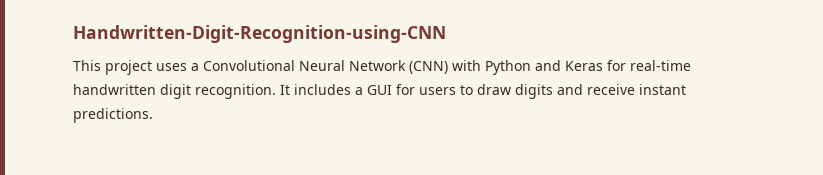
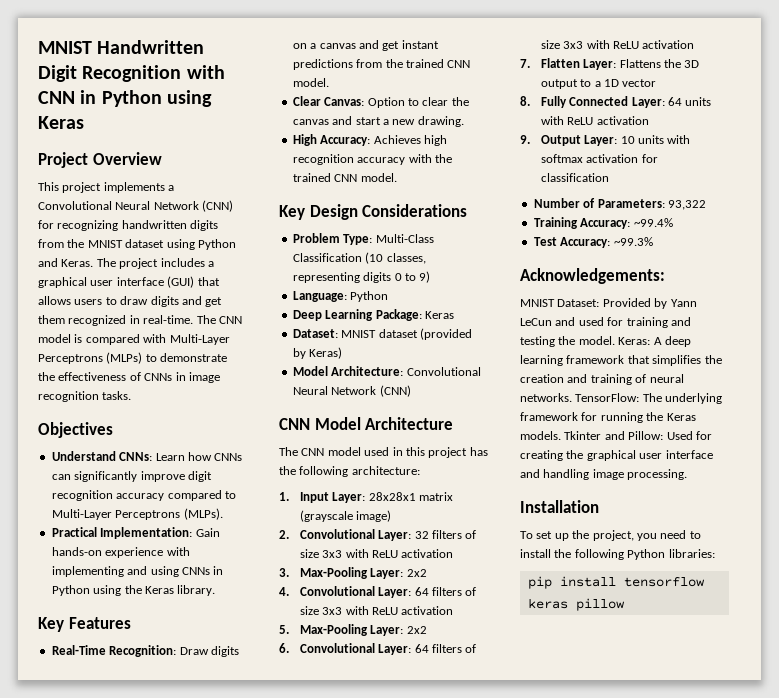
- Handwritten-Digit-Recognition-using-CNN
+ MNIST Handwritten Digit Recognition with CNN in Python using Keras
+ Project Overview
- This project uses a Convolutional Neural Network (CNN) with Python and Keras for real-time handwritten digit recognition. It includes a GUI for users to draw digits and receive instant predictions.
+ This project implements a Convolutional Neural Network (CNN) for recognizing handwritten digits from the MNIST dataset using Python and Keras. The project includes a graphical user interface (GUI) that allows users to draw digits and get them recognized in real-time. The CNN model is compared with Multi-Layer Perceptrons (MLPs) to demonstrate the effectiveness of CNNs in image recognition tasks.
+ Objectives
+ Understand CNNs: Learn how CNNs can significantly improve digit recognition accuracy compared to Multi-Layer Perceptrons (MLPs).
+ Practical Implementation: Gain hands-on experience with implementing and using CNNs in Python using the Keras library.
+ Key Features
+ Real-Time Recognition: Draw digits on a canvas and get instant predictions from the trained CNN model.
+ Clear Canvas: Option to clear the canvas and start a new drawing.
+ High Accuracy: Achieves high recognition accuracy with the trained CNN model.
+ Key Design Considerations
+ Problem Type: Multi-Class Classification (10 classes, representing digits 0 to 9)
+ Language: Python
+ Deep Learning Package: Keras
+ Dataset: MNIST dataset (provided by Keras)
+ Model Architecture: Convolutional Neural Network (CNN)
+ CNN Model Architecture
+ The CNN model used in this project has the following architecture:
+ 1. Input Layer: 28x28x1 matrix (grayscale image)
+ 2. Convolutional Layer: 32 filters of size 3x3 with ReLU activation
+ 3. Max-Pooling Layer: 2x2
+ 4. Convolutional Layer: 64 filters of size 3x3 with ReLU activation
+ 5. Max-Pooling Layer: 2x2
+ 6. Convolutional Layer: 64 filters of size 3x3 with ReLU activation
+ 7. Flatten Layer: Flattens the 3D output to a 1D vector
+ 8. Fully Connected Layer: 64 units with ReLU activation
+ 9. Output Layer: 10 units with softmax activation for classification
+ Number of Parameters: 93,322
+ Training Accuracy: ~99.4%
+ Test Accuracy: ~99.3%
+ Acknowledgements:
+ MNIST Dataset: Provided by Yann LeCun and used for training and testing the model. Keras: A deep learning framework that simplifies the creation and training of neural networks. TensorFlow: The underlying framework for running the Keras models. Tkinter and Pillow: Used for creating the graphical user interface and handling image processing.
+ Installation
+ To set up the project, you need to install the following Python libraries:
+ pip install tensorflow keras pillow

